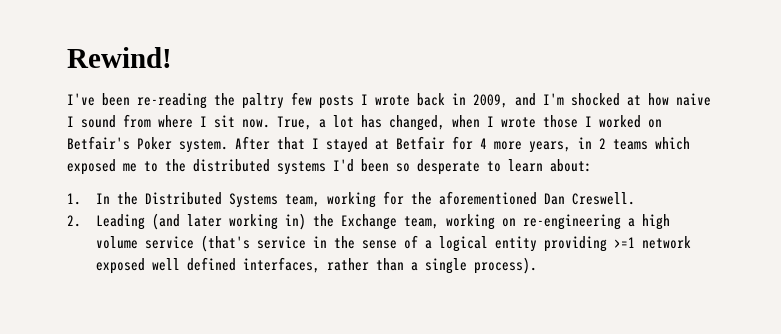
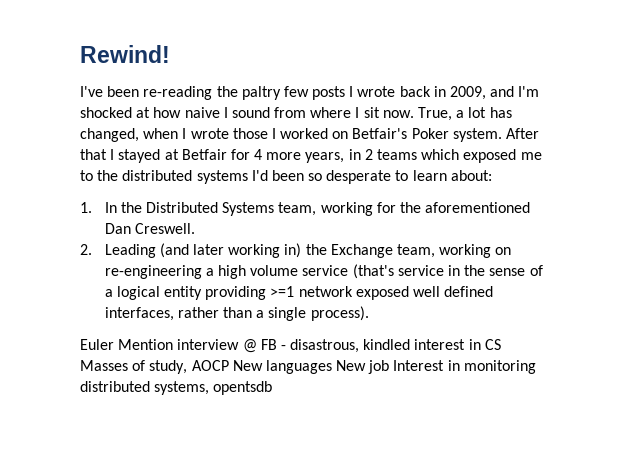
+ Euler Mention interview @ FB - disastrous, kindled interest in CS Masses of study, AOCP New languages New job Interest in monitoring distributed systems, opentsdb

